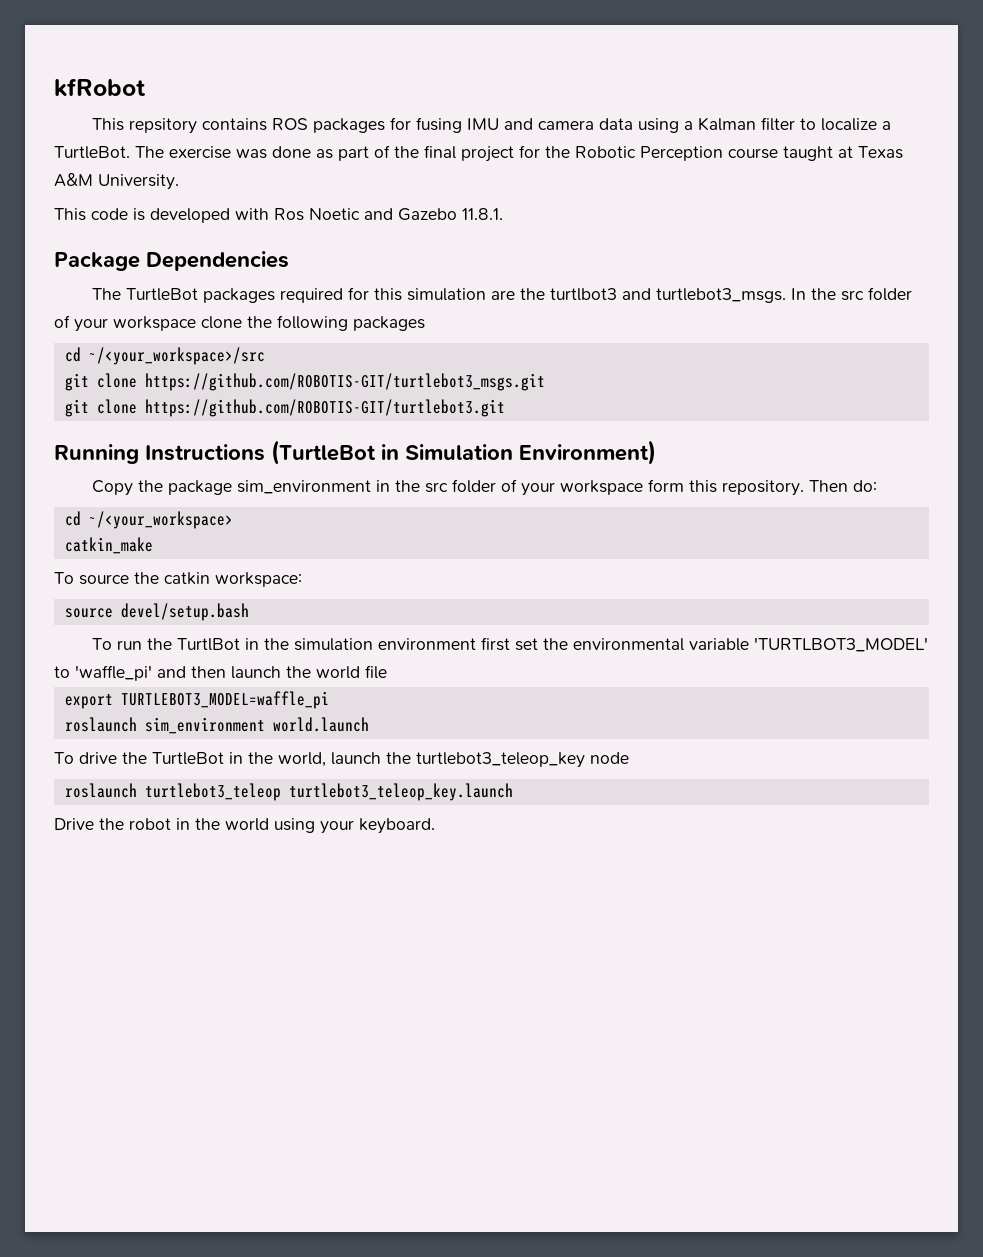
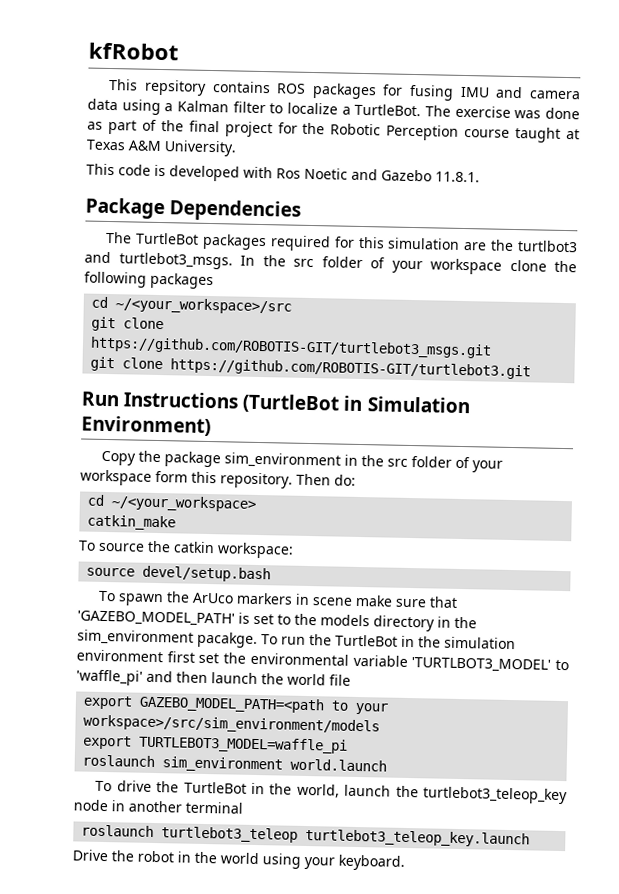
- Running Instructions (TurtleBot in Simulation Environment)
+ Run Instructions (TurtleBot in Simulation Environment)
- To run the TurtlBot in the simulation environment first set the environmental variable 'TURTLBOT3_MODEL' to 'waffle_pi' and then launch the world file
+ To spawn the ArUco markers in scene make sure that 'GAZEBO_MODEL_PATH' is set to the models directory in the sim_environment pacakge. To run the TurtleBot in the simulation environment first set the environmental variable 'TURTLBOT3_MODEL' to 'waffle_pi' and then launch the world file
+ export GAZEBO_MODEL_PATH=<path to your workspace>/src/sim_environment/models
- To drive the TurtleBot in the world, launch the turtlebot3_teleop_key node
+ To drive the TurtleBot in the world, launch the turtlebot3_teleop_key node in another terminal

